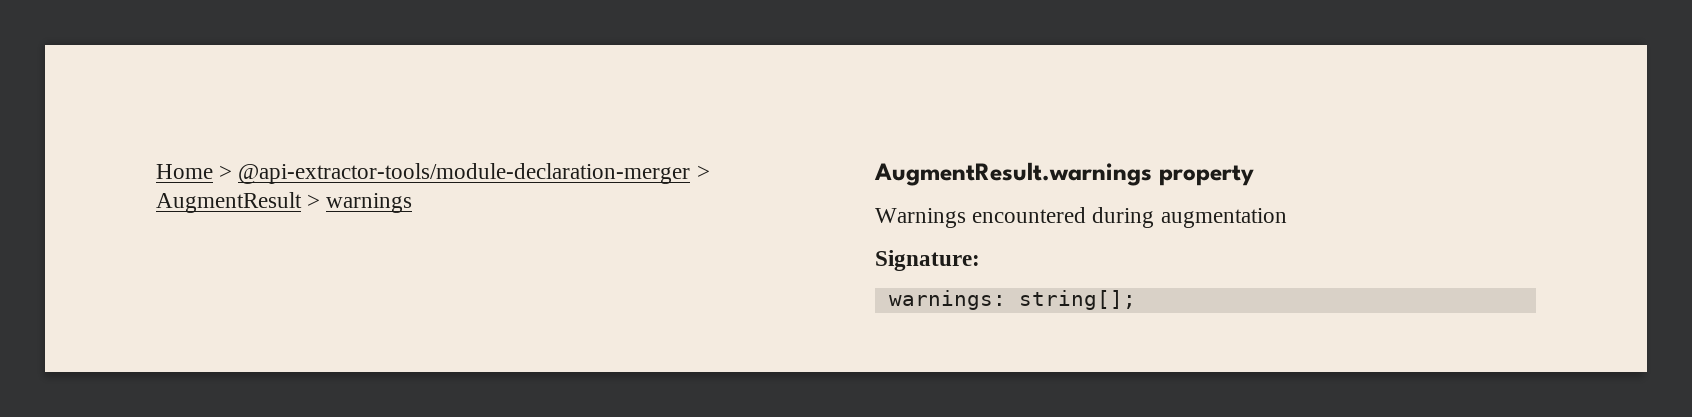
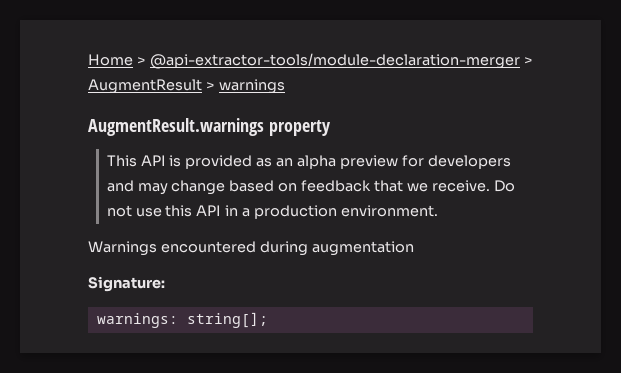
+ This API is provided as an alpha preview for developers and may change based on feedback that we receive. Do not use this API in a production environment.

